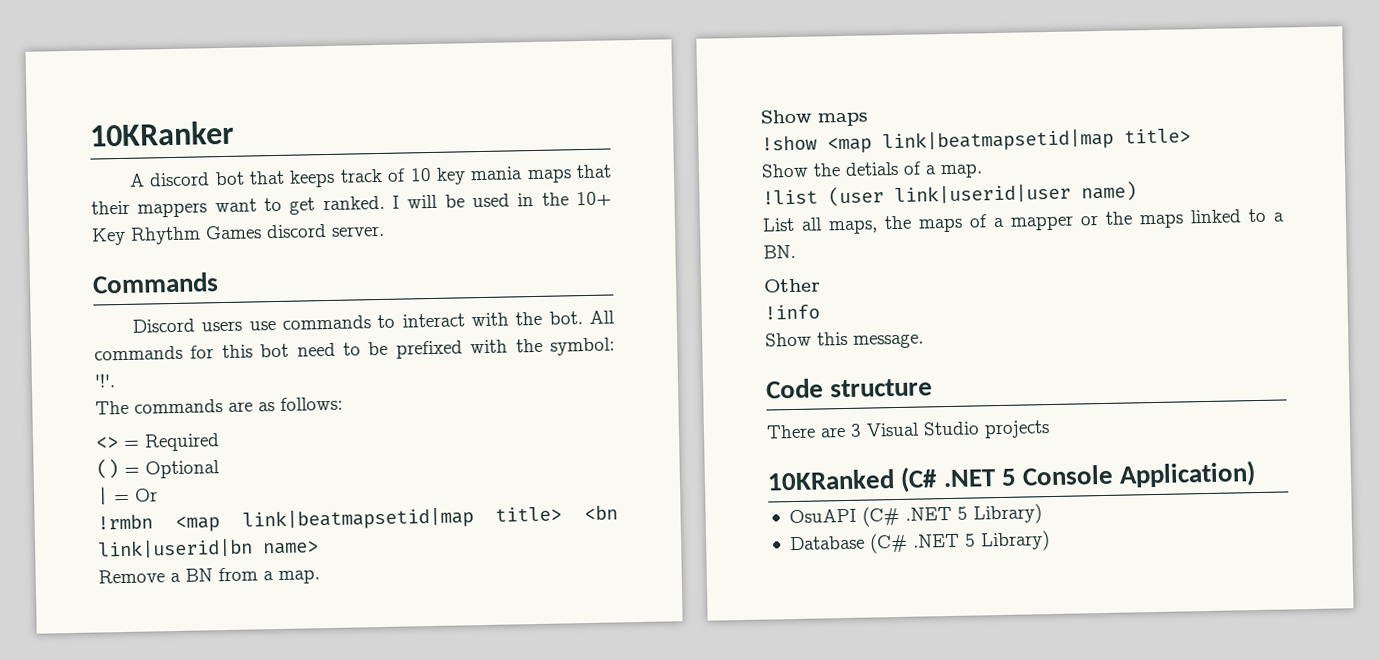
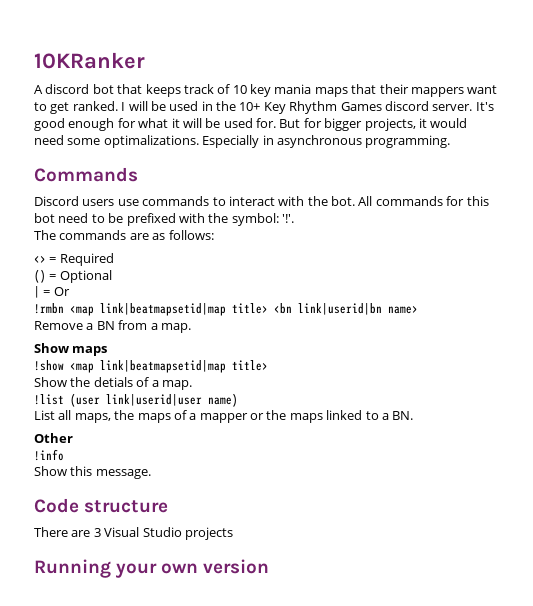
+ It's good enough for what it will be used for. But for bigger projects, it would need some optimalizations. Especially in asynchronous programming.
- 10KRanked (C# .NET 5 Console Application)
- OsuAPI (C# .NET 5 Library)
- Database (C# .NET 5 Library)
+ Running your own version

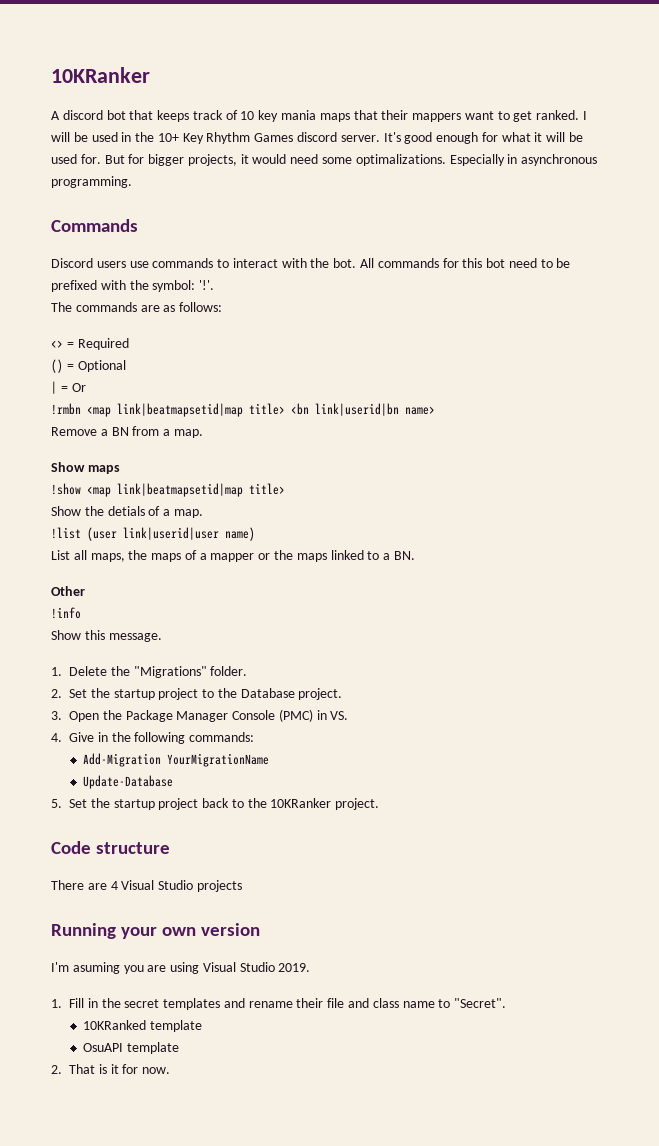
+ 1. Delete the "Migrations" folder.
+ 2. Set the startup project to the Database project.
+ 3. Open the Package Manager Console (PMC) in VS.
+ 4. Give in the following commands:
+ Add-Migration YourMigrationName
+ Update-Database
+ 5. Set the startup project back to the 10KRanker project.
- There are 3 Visual Studio projects
+ There are 4 Visual Studio projects
+ I'm asuming you are using Visual Studio 2019.
+ 1. Fill in the secret templates and rename their file and class name to "Secret".
+ 10KRanked template
+ OsuAPI template
+ 2. That is it for now.

